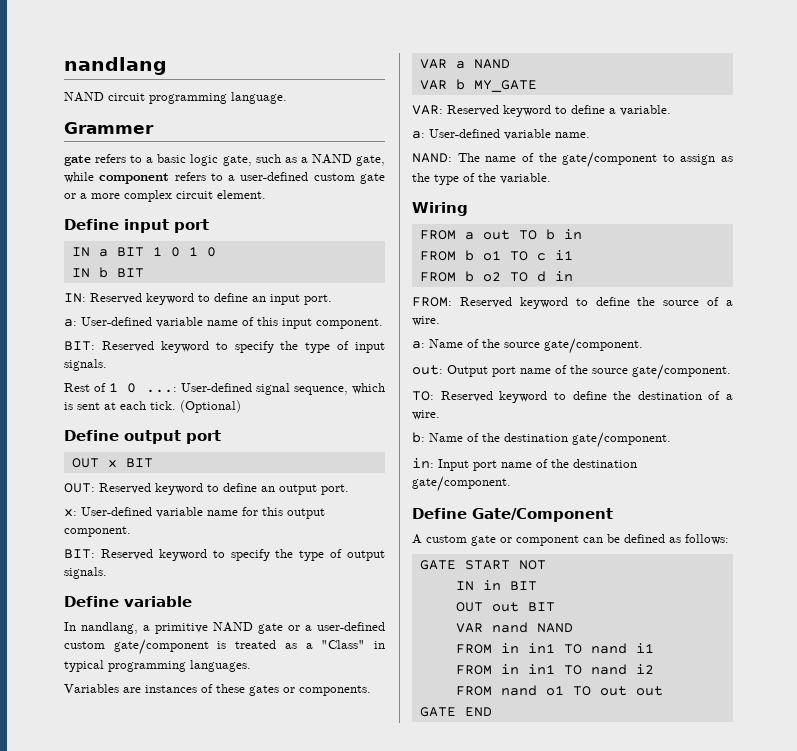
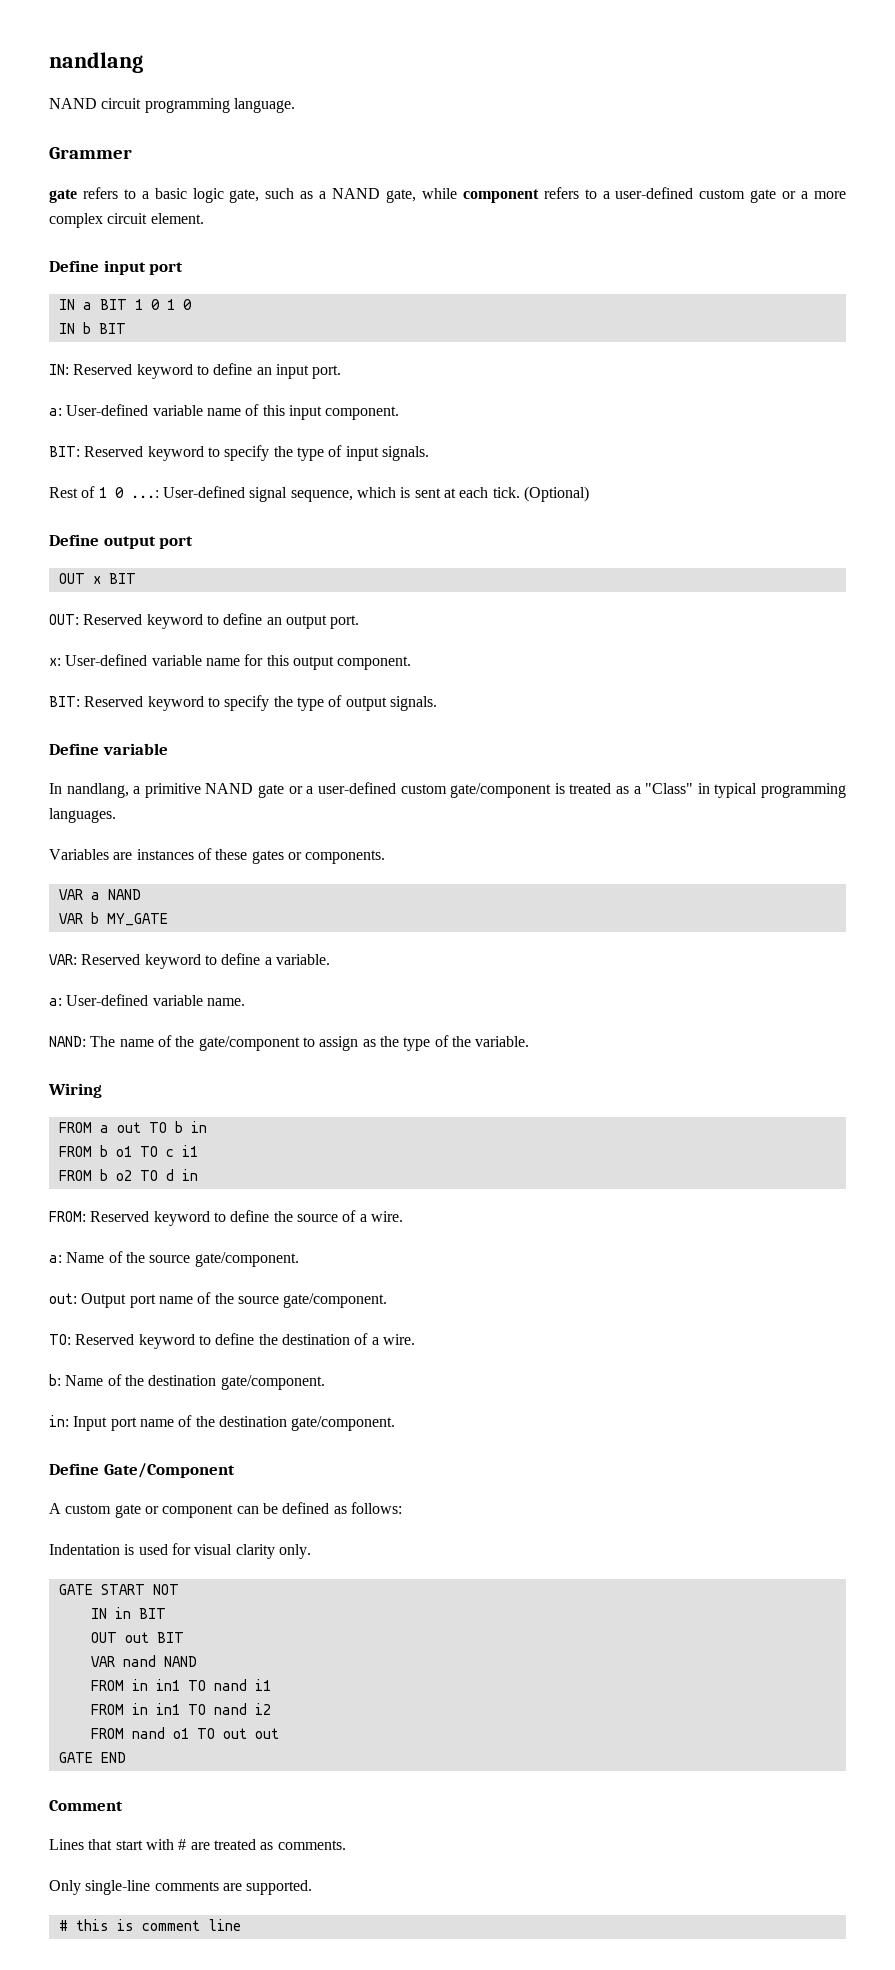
+ Indentation is used for visual clarity only.
+ Comment
+ Lines that start with # are treated as comments.
+ Only single-line comments are supported.
+ # this is comment line

